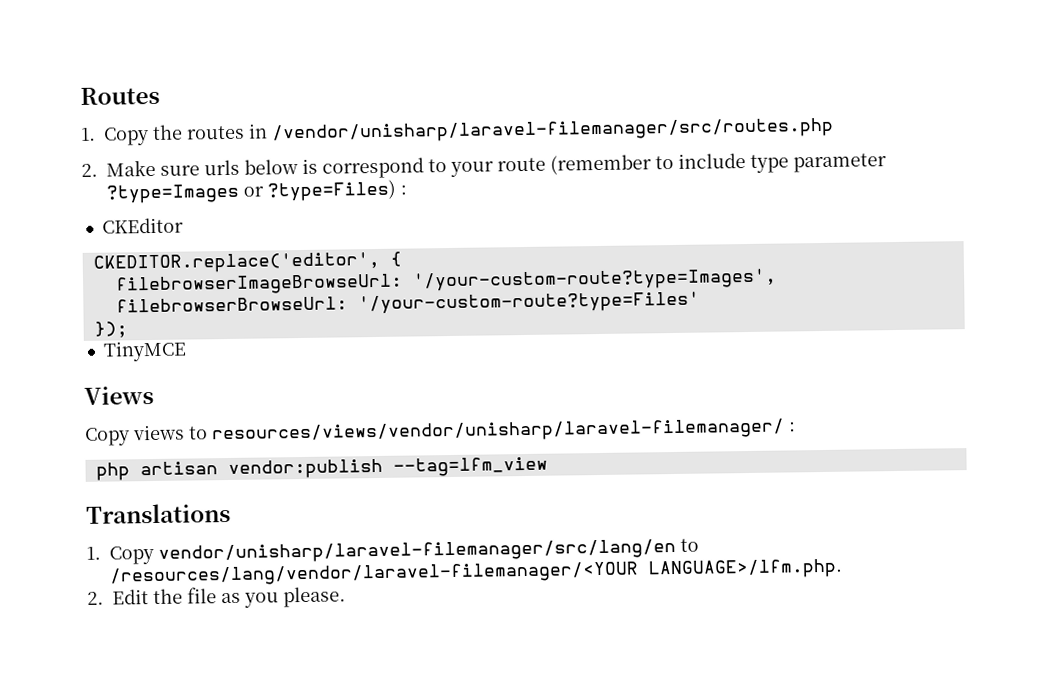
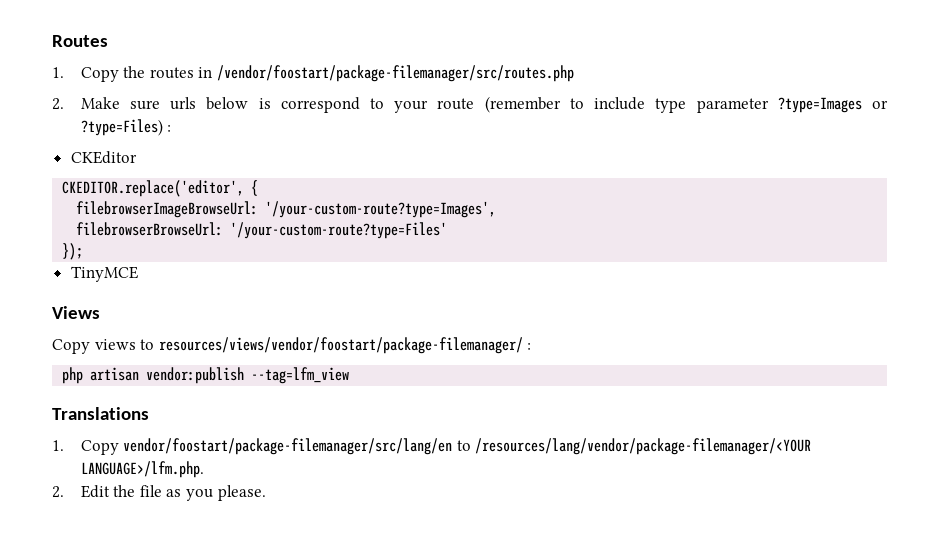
- 1. Copy the routes in /vendor/unisharp/laravel-filemanager/src/routes.php
+ 1. Copy the routes in /vendor/foostart/package-filemanager/src/routes.php
- Copy views to resources/views/vendor/unisharp/laravel-filemanager/ :
+ Copy views to resources/views/vendor/foostart/package-filemanager/ :
- 1. Copy vendor/unisharp/laravel-filemanager/src/lang/en to /resources/lang/vendor/laravel-filemanager/<YOUR LANGUAGE>/lfm.php.
+ 1. Copy vendor/foostart/package-filemanager/src/lang/en to /resources/lang/vendor/package-filemanager/<YOUR LANGUAGE>/lfm.php.

